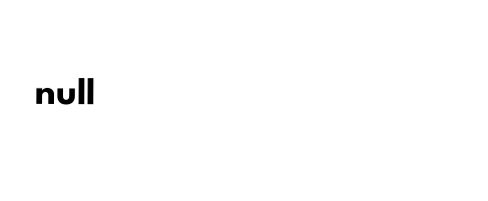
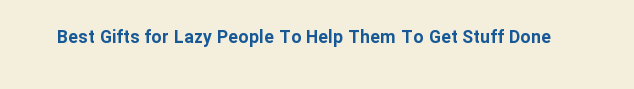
- null
+ Best Gifts for Lazy People To Help Them To Get Stuff Done

